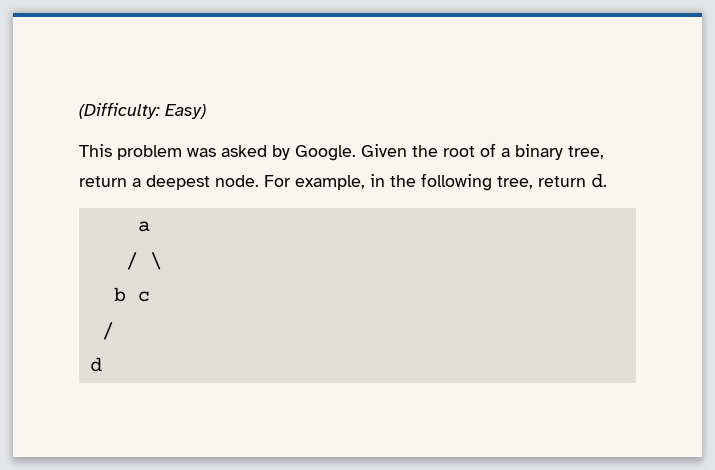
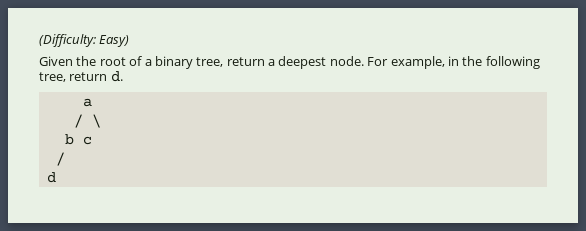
- This problem was asked by Google.

